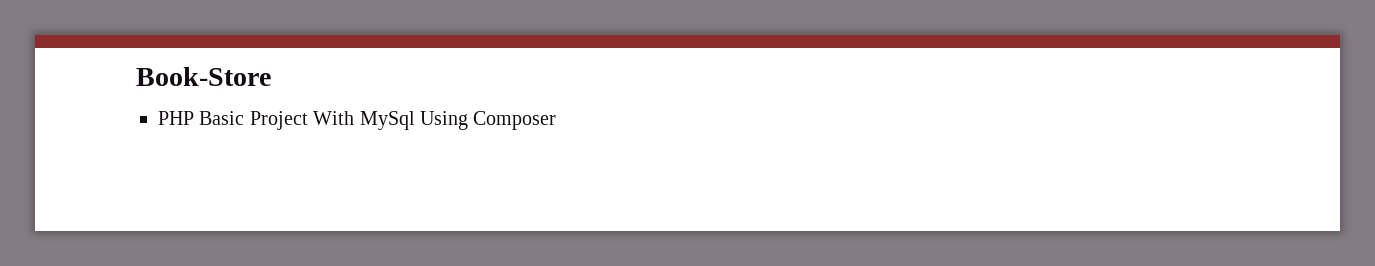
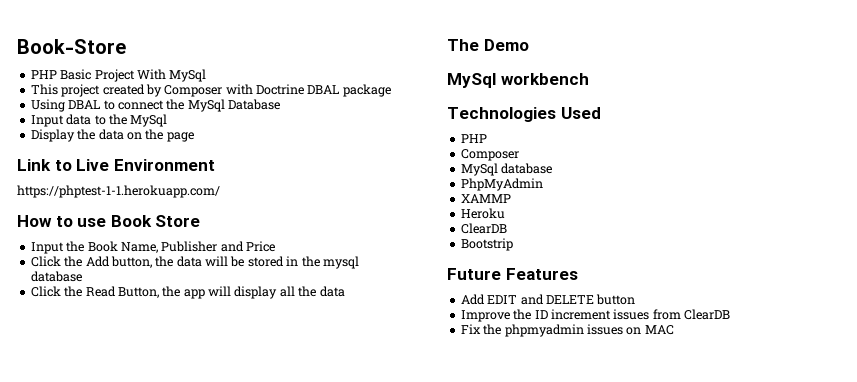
- PHP Basic Project With MySql Using Composer
+ PHP Basic Project With MySql
+ This project created by Composer with Doctrine DBAL package
+ Using DBAL to connect the MySql Database
+ Input data to the MySql
+ Display the data on the page
+ Link to Live Environment
+ https://phptest-1-1.herokuapp.com/
+ How to use Book Store
+ Input the Book Name, Publisher and Price
+ Click the Add button, the data will be stored in the mysql database
+ Click the Read Button, the app will display all the data
+ The Demo
+ MySql workbench
+ Technologies Used
+ PHP
+ Composer
+ MySql database
+ PhpMyAdmin
+ XAMMP
+ Heroku
+ ClearDB
+ Bootstrip
+ Future Features
+ Add EDIT and DELETE button
+ Improve the ID increment issues from ClearDB
+ Fix the phpmyadmin issues on MAC

